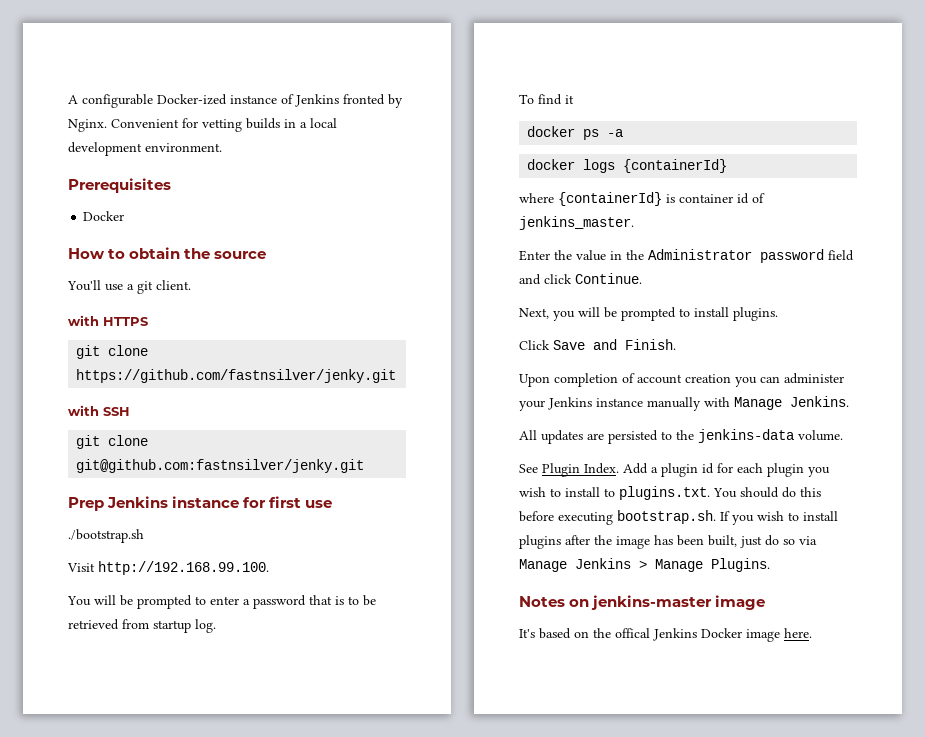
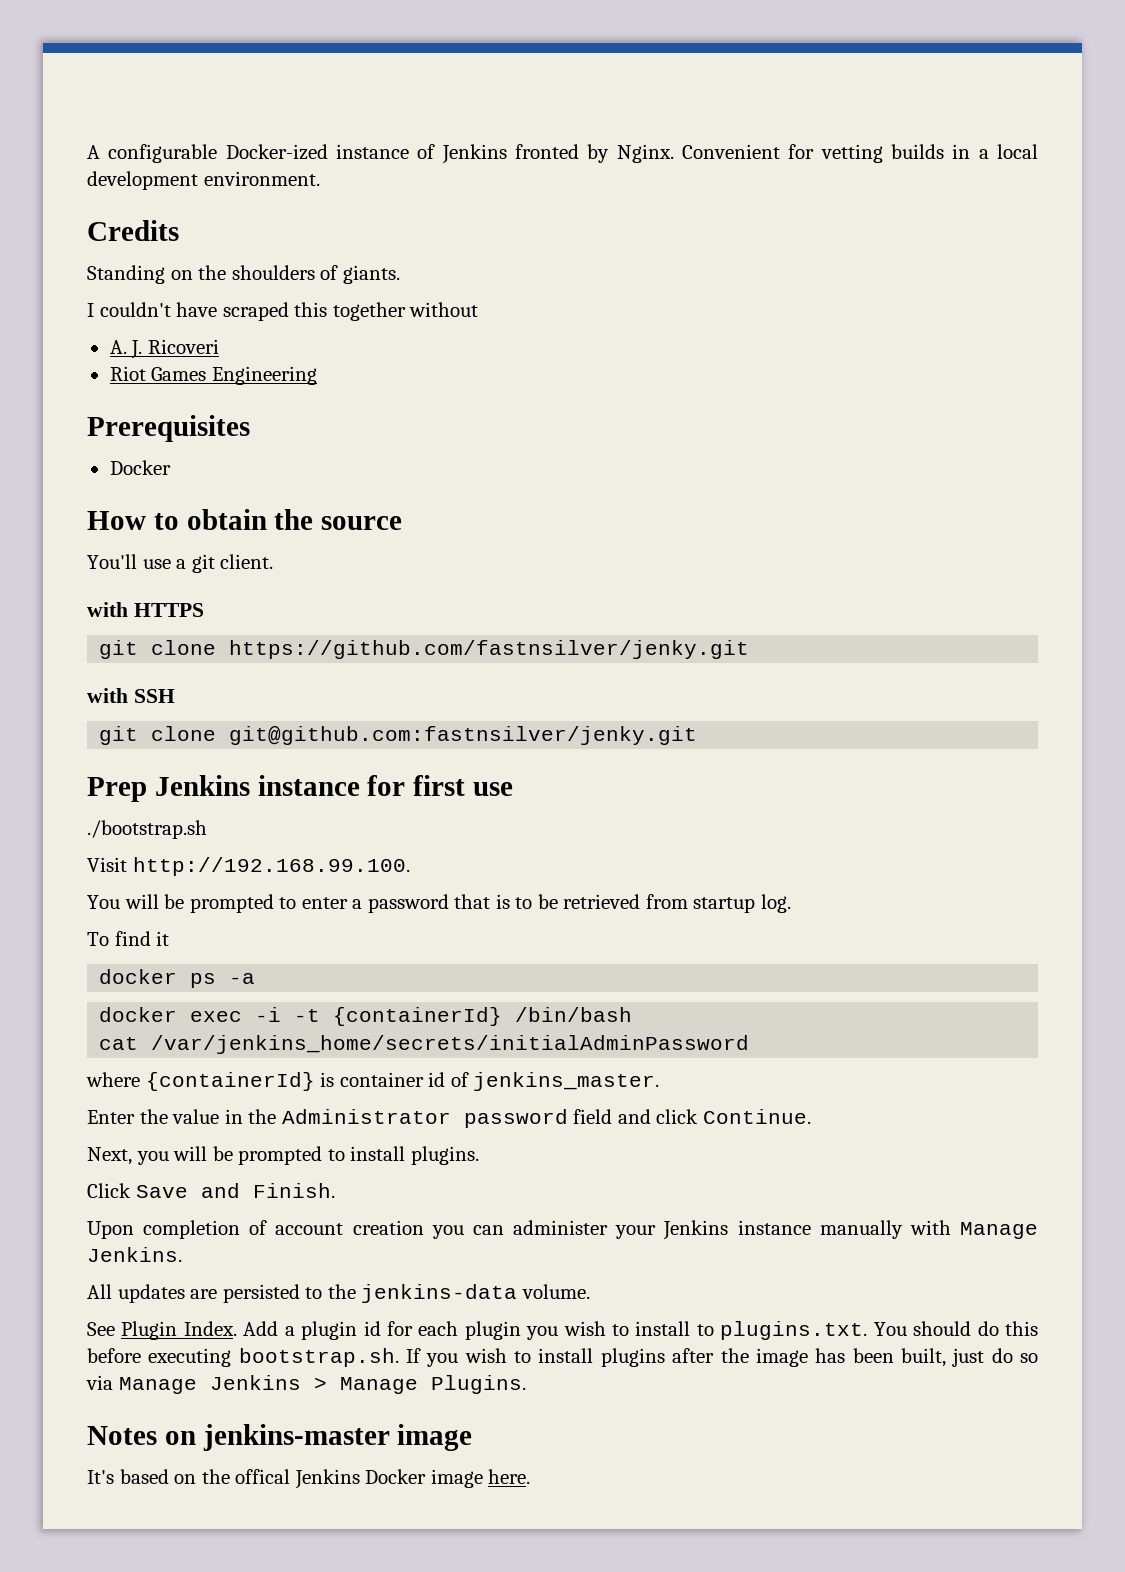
+ Credits
+ Standing on the shoulders of giants.
+ I couldn't have scraped this together without
+ A. J. Ricoveri
+ Riot Games Engineering
- docker logs {containerId}
+ docker exec -i -t {containerId} /bin/bash
+ cat /var/jenkins_home/secrets/initialAdminPassword

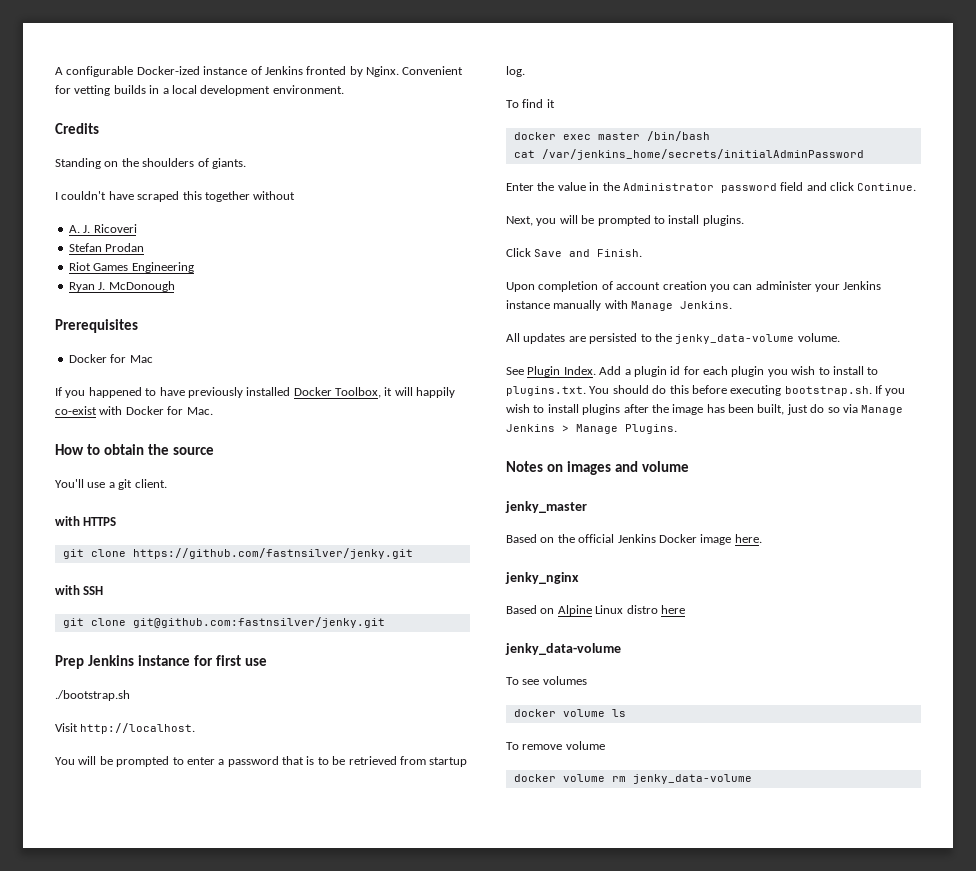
+ Stefan Prodan
+ Ryan J. McDonough
  Prerequisites
- Docker
+ Docker for Mac
+ If you happened to have previously installed Docker Toolbox, it will happily co-exist with Docker for Mac.
- Visit http://192.168.99.100.
+ Visit http://localhost.
- docker ps -a
- docker exec -i -t {containerId} /bin/bash
+ docker exec master /bin/bash
- where {containerId} is container id of jenkins_master.
- All updates are persisted to the jenkins-data volume.
+ All updates are persisted to the jenky_data-volume volume.
- Notes on jenkins-master image
- It's based on the offical Jenkins Docker image here.
+ Notes on images and volume
+ jenky_master
+ Based on the official Jenkins Docker image here.
+ jenky_nginx
+ Based on Alpine Linux distro here
+ jenky_data-volume
+ To see volumes
+ docker volume ls
+ To remove volume
+ docker volume rm jenky_data-volume

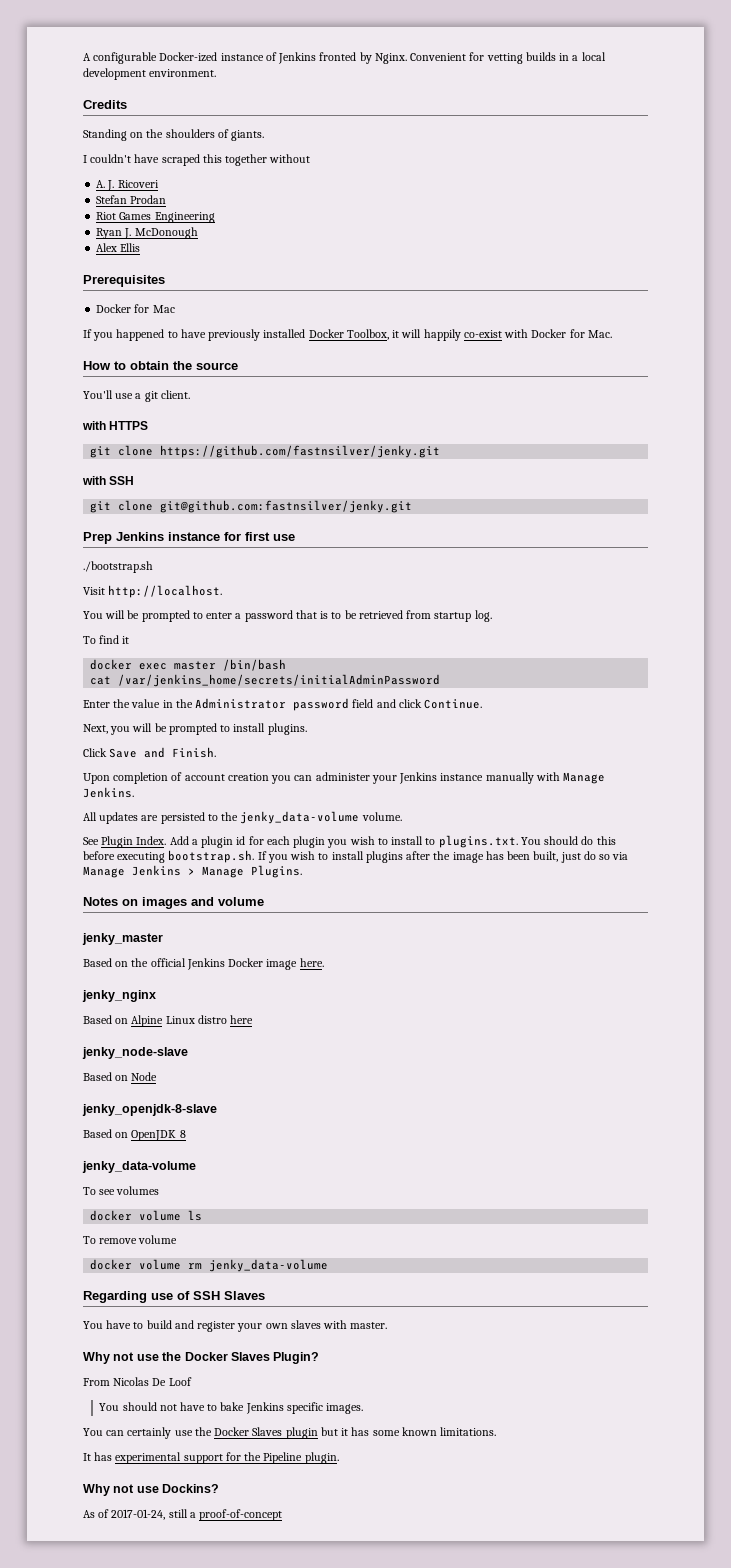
+ Alex Ellis
+ jenky_node-slave
+ Based on Node
+ jenky_openjdk-8-slave
+ Based on OpenJDK 8
+ Regarding use of SSH Slaves
+ You have to build and register your own slaves with master.
+ Why not use the Docker Slaves Plugin?
+ From Nicolas De Loof
+ You should not have to bake Jenkins specific images.
+ You can certainly use the Docker Slaves plugin but it has some known limitations.
+ It has experimental support for the Pipeline plugin.
+ Why not use Dockins?
+ As of 2017-01-24, still a proof-of-concept

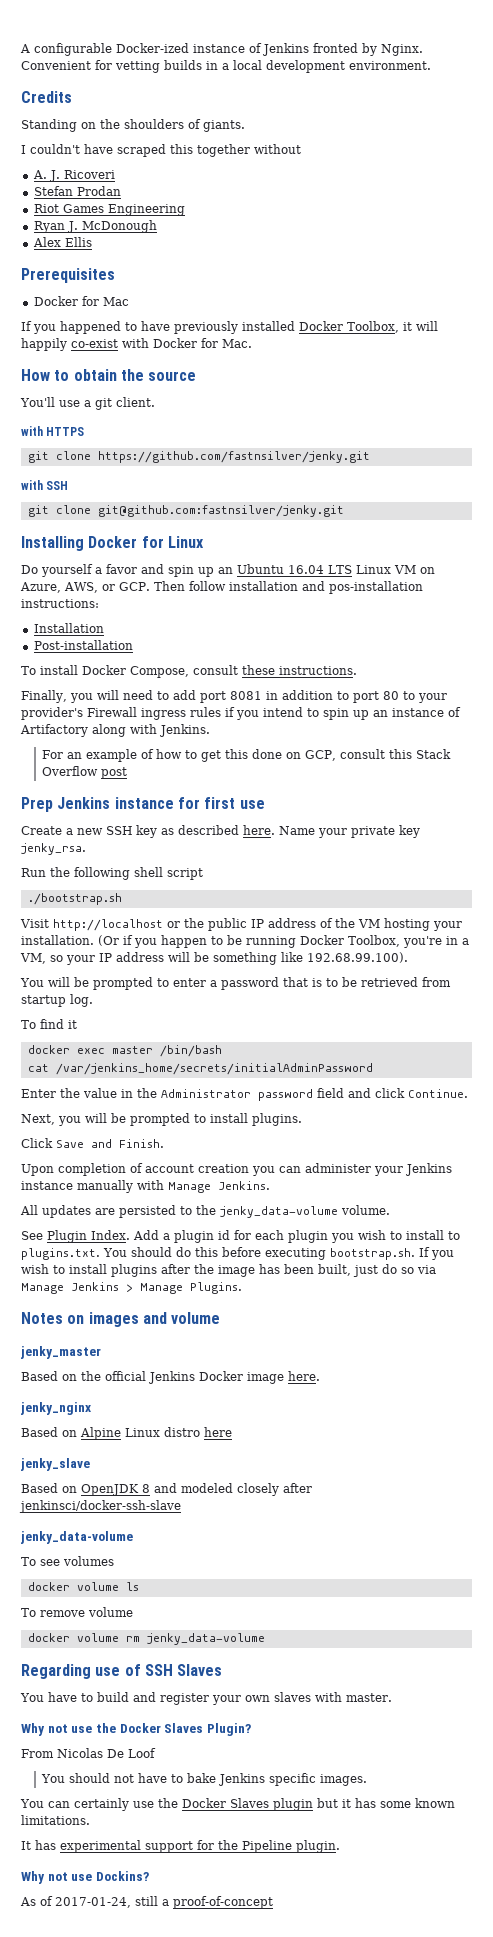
+ Installing Docker for Linux
+ Do yourself a favor and spin up an Ubuntu 16.04 LTS Linux VM on Azure, AWS, or GCP. Then follow installation and pos-installation instructions:
+ Installation
+ Post-installation
+ To install Docker Compose, consult these instructions.
+ Finally, you will need to add port 8081 in addition to port 80 to your provider's Firewall ingress rules if you intend to spin up an instance of Artifactory along with Jenkins.
+ For an example of how to get this done on GCP, consult this Stack Overflow post
+ Create a new SSH key as described here. Name your private key jenky_rsa.
+ Run the following shell script
  ./bootstrap.sh
- Visit http://localhost.
+ Visit http://localhost or the public IP address of the VM hosting your installation. (Or if you happen to be running Docker Toolbox, you're in a VM, so your IP address will be something like 192.68.99.100).
- jenky_node-slave
- Based on Node
- jenky_openjdk-8-slave
+ jenky_slave
- Based on OpenJDK 8
+ Based on OpenJDK 8 and modeled closely after jenkinsci/docker-ssh-slave

